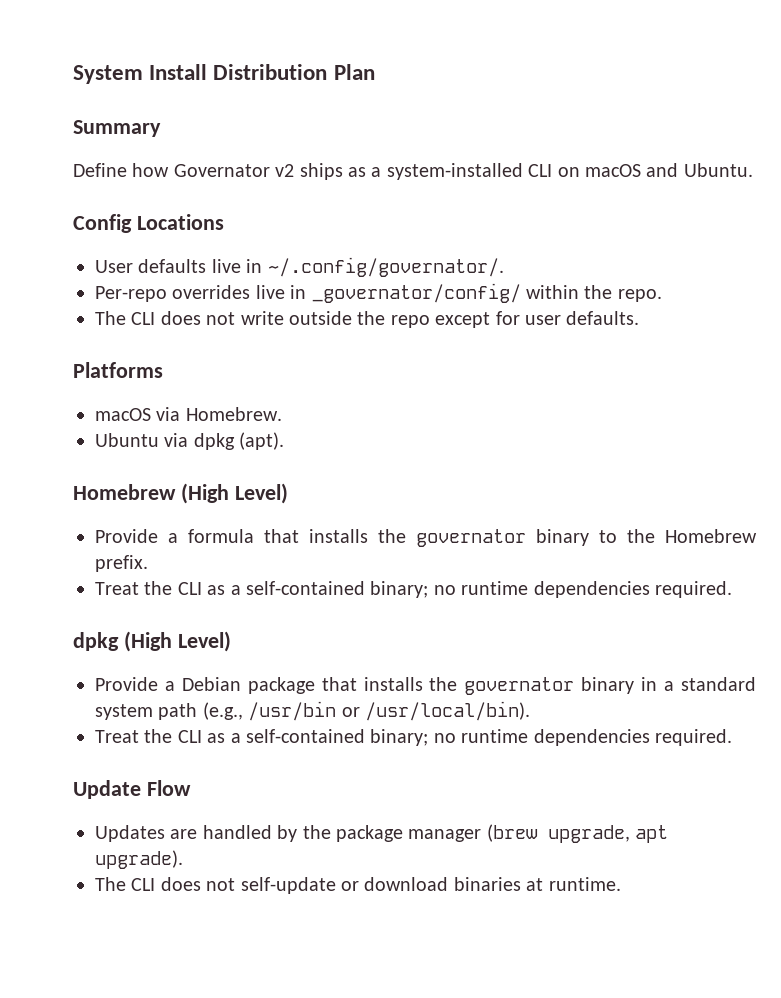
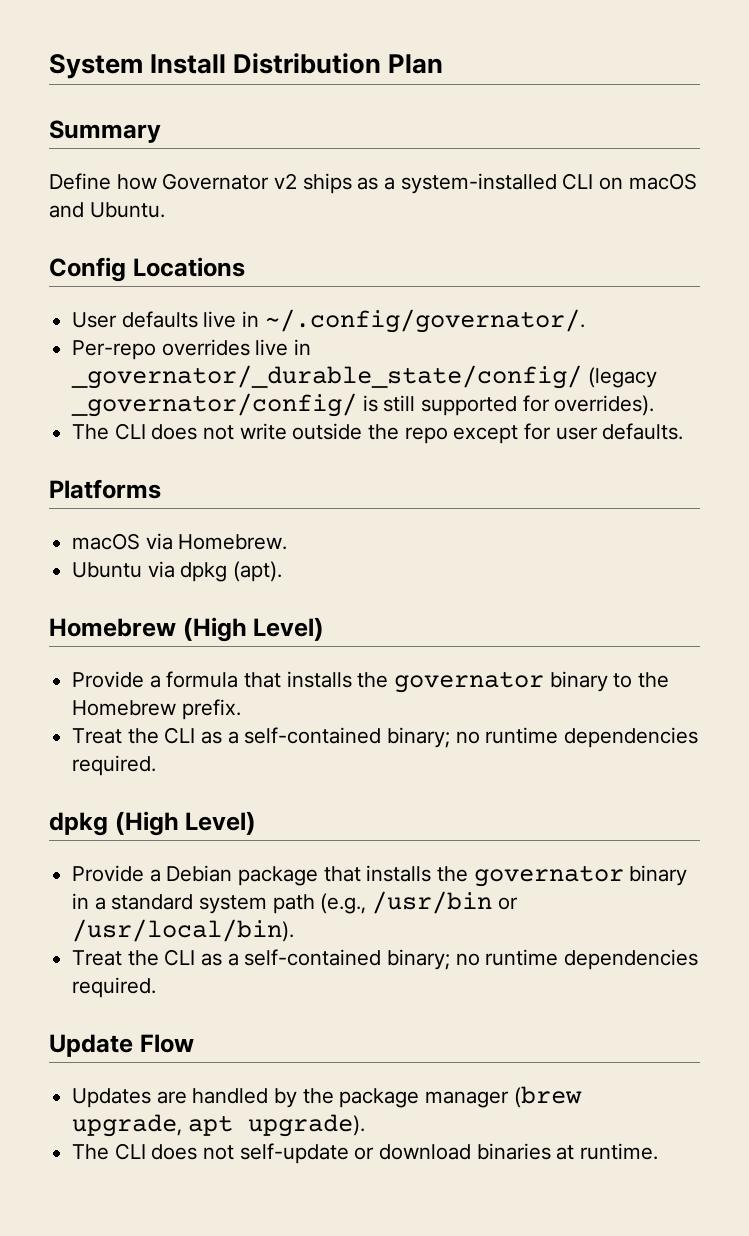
- Per-repo overrides live in _governator/config/ within the repo.
+ Per-repo overrides live in _governator/_durable_state/config/ (legacy _governator/config/ is still supported for overrides).

